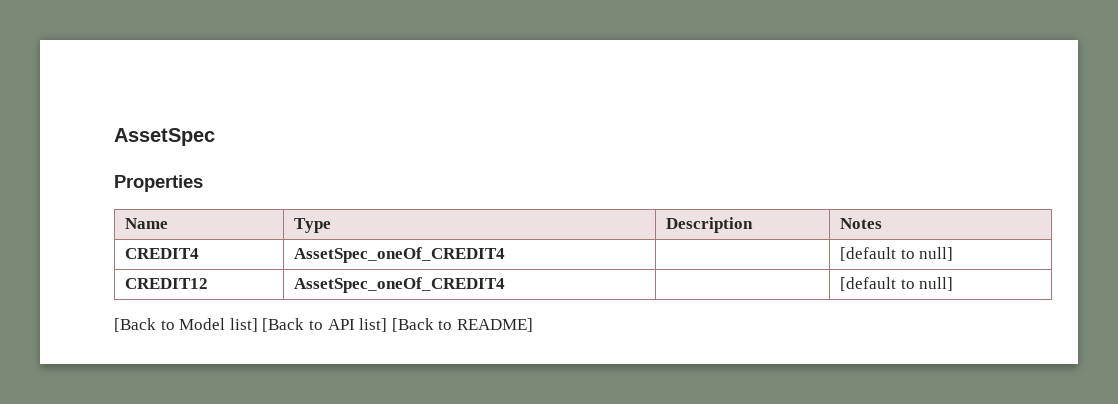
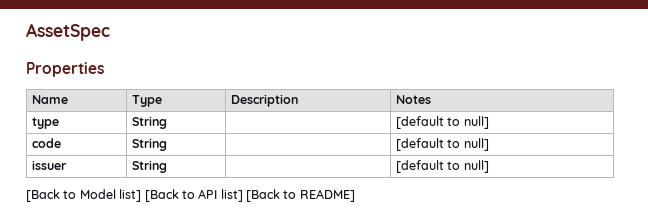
- CREDIT4 | AssetSpec_oneOf_CREDIT4 | | [default to null]
- CREDIT12 | AssetSpec_oneOf_CREDIT4 | | [default to null]
+ type | String | | [default to null]
+ code | String | | [default to null]
+ issuer | String | | [default to null]

